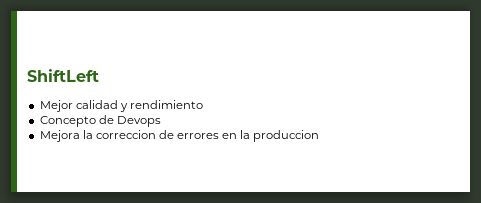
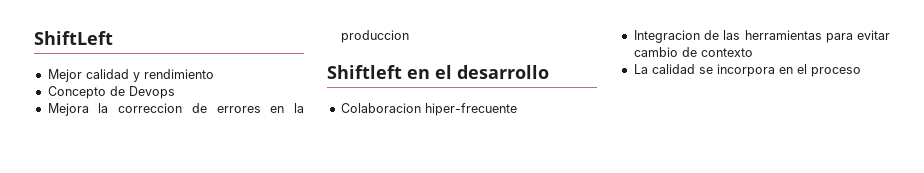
+ Shiftleft en el desarrollo
+ Colaboracion hiper-frecuente
+ Integracion de las herramientas para evitar cambio de contexto
+ La calidad se incorpora en el proceso

